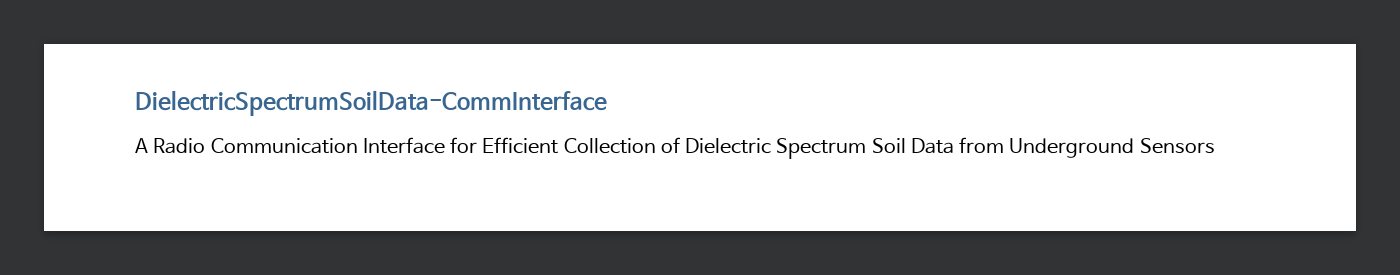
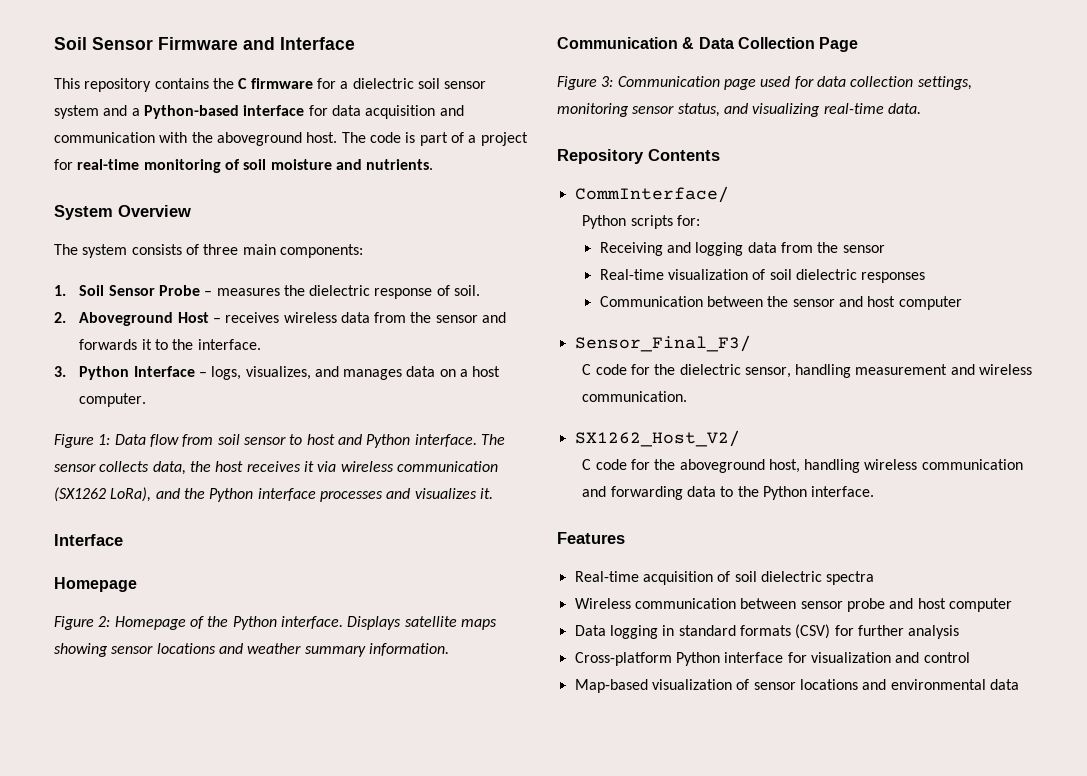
- DielectricSpectrumSoilData-CommInterface
- A Radio Communication Interface for Efficient Collection of Dielectric Spectrum Soil Data from Underground Sensors
+ Soil Sensor Firmware and Interface
+ This repository contains the C firmware for a dielectric soil sensor system and a Python-based interface for data acquisition and communication with the aboveground host. The code is part of a project for real-time monitoring of soil moisture and nutrients.
+ System Overview
+ The system consists of three main components:
+ 1. Soil Sensor Probe – measures the dielectric response of soil.
+ 2. Aboveground Host – receives wireless data from the sensor and forwards it to the interface.
+ 3. Python Interface – logs, visualizes, and manages data on a host computer.
+ Figure 1: Data flow from soil sensor to host and Python interface. The sensor collects data, the host receives it via wireless communication (SX1262 LoRa), and the Python interface processes and visualizes it.
+ Interface
+ Homepage
+ Figure 2: Homepage of the Python interface. Displays satellite maps showing sensor locations and weather summary information.
+ Communication & Data Collection Page
+ Figure 3: Communication page used for data collection settings, monitoring sensor status, and visualizing real-time data.
+ Repository Contents
+ CommInterface/
+ Python scripts for:
+ Receiving and logging data from the sensor
+ Real-time visualization of soil dielectric responses
+ Communication between the sensor and host computer
+ Sensor_Final_F3/
+ C code for the dielectric sensor, handling measurement and wireless communication.
+ SX1262_Host_V2/
+ C code for the aboveground host, handling wireless communication and forwarding data to the Python interface.
+ Features
+ Real-time acquisition of soil dielectric spectra
+ Wireless communication between sensor probe and host computer
+ Data logging in standard formats (CSV) for further analysis
+ Cross-platform Python interface for visualization and control
+ Map-based visualization of sensor locations and environmental data

